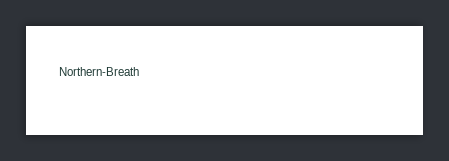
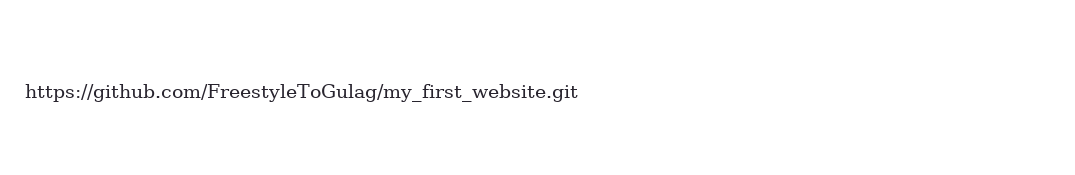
- Northern-Breath
+ https://github.com/FreestyleToGulag/my_first_website.git

